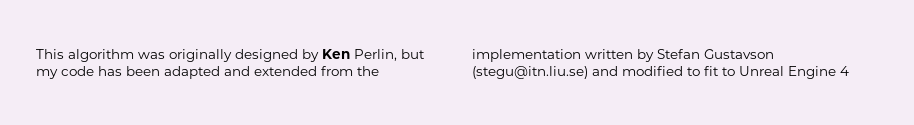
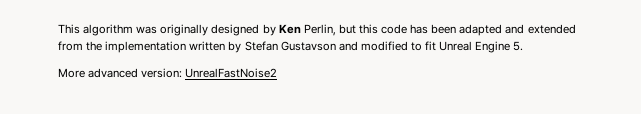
- This algorithm was originally designed by Ken Perlin, but my code has been adapted and extended from the implementation written by Stefan Gustavson (stegu@itn.liu.se) and modified to fit to Unreal Engine 4
+ This algorithm was originally designed by Ken Perlin, but this code has been adapted and extended from the implementation written by Stefan Gustavson and modified to fit Unreal Engine 5.
+ More advanced version: UnrealFastNoise2

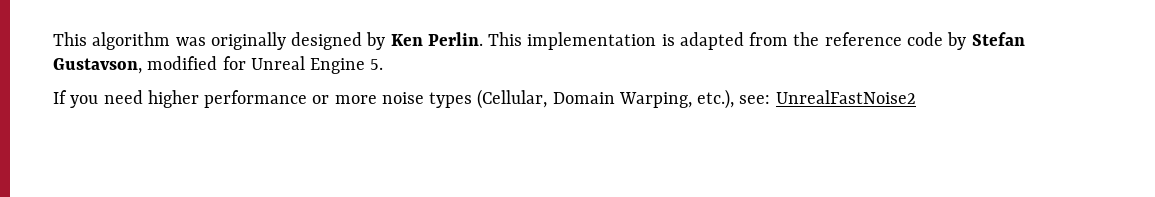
- This algorithm was originally designed by Ken Perlin, but this code has been adapted and extended from the implementation written by Stefan Gustavson and modified to fit Unreal Engine 5.
- More advanced version: UnrealFastNoise2
+ This algorithm was originally designed by Ken Perlin. This implementation is adapted from the reference code by Stefan Gustavson, modified for Unreal Engine 5.
+ If you need higher performance or more noise types (Cellular, Domain Warping, etc.), see: UnrealFastNoise2

